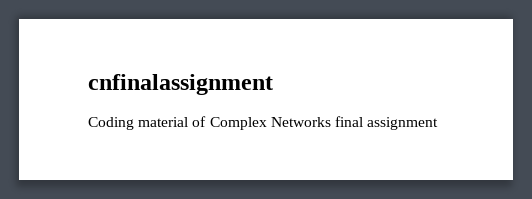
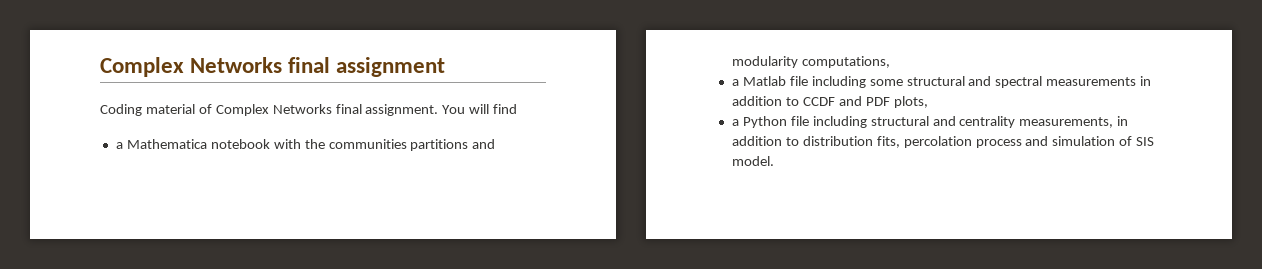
- cnfinalassignment
+ Complex Networks final assignment
- Coding material of Complex Networks final assignment
+ Coding material of Complex Networks final assignment. You will find
+ a Mathematica notebook with the communities partitions and modularity computations,
+ a Matlab file including some structural and spectral measurements in addition to CCDF and PDF plots,
+ a Python file including structural and centrality measurements, in addition to distribution fits, percolation process and simulation of SIS model.

